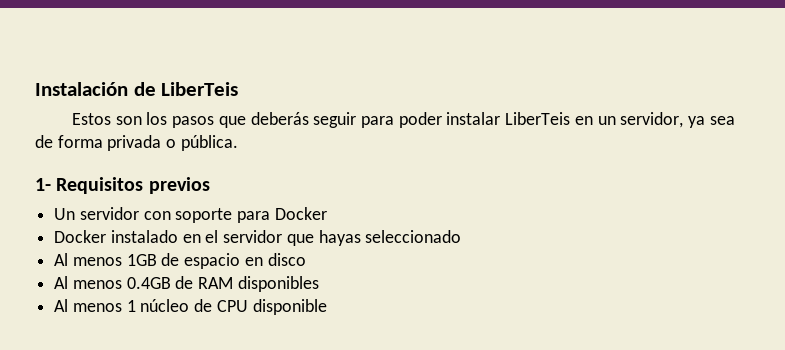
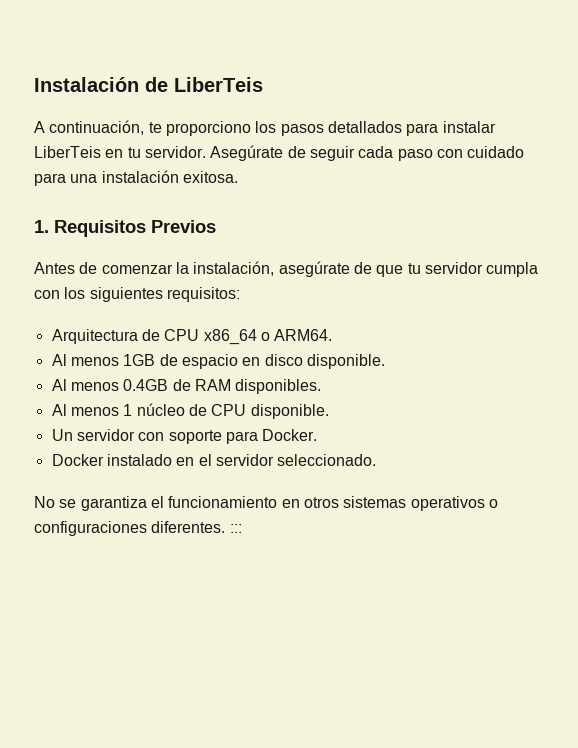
- Estos son los pasos que deberás seguir para poder instalar LiberTeis en un servidor, ya sea de forma privada o pública.
- 1- Requisitos previos
- Un servidor con soporte para Docker
- Docker instalado en el servidor que hayas seleccionado
+ A continuación, te proporciono los pasos detallados para instalar LiberTeis en tu servidor. Asegúrate de seguir cada paso con cuidado para una instalación exitosa.
+ 1. Requisitos Previos
+ Antes de comenzar la instalación, asegúrate de que tu servidor cumpla con los siguientes requisitos:
+ Arquitectura de CPU x86_64 o ARM64.
- Al menos 1GB de espacio en disco
+ Al menos 1GB de espacio en disco disponible.
- Al menos 0.4GB de RAM disponibles
+ Al menos 0.4GB de RAM disponibles.
- Al menos 1 núcleo de CPU disponible
+ Al menos 1 núcleo de CPU disponible.
+ Un servidor con soporte para Docker.
+ Docker instalado en el servidor seleccionado.
+ No se garantiza el funcionamiento en otros sistemas operativos o configuraciones diferentes. :::

